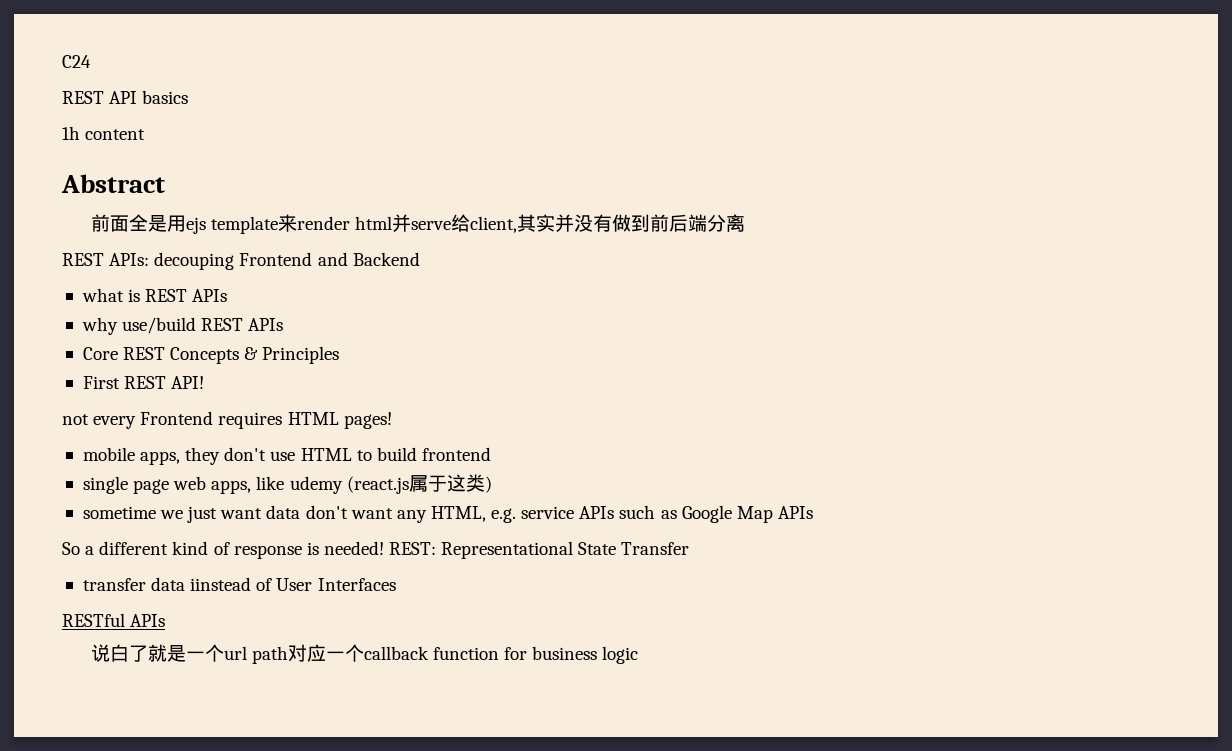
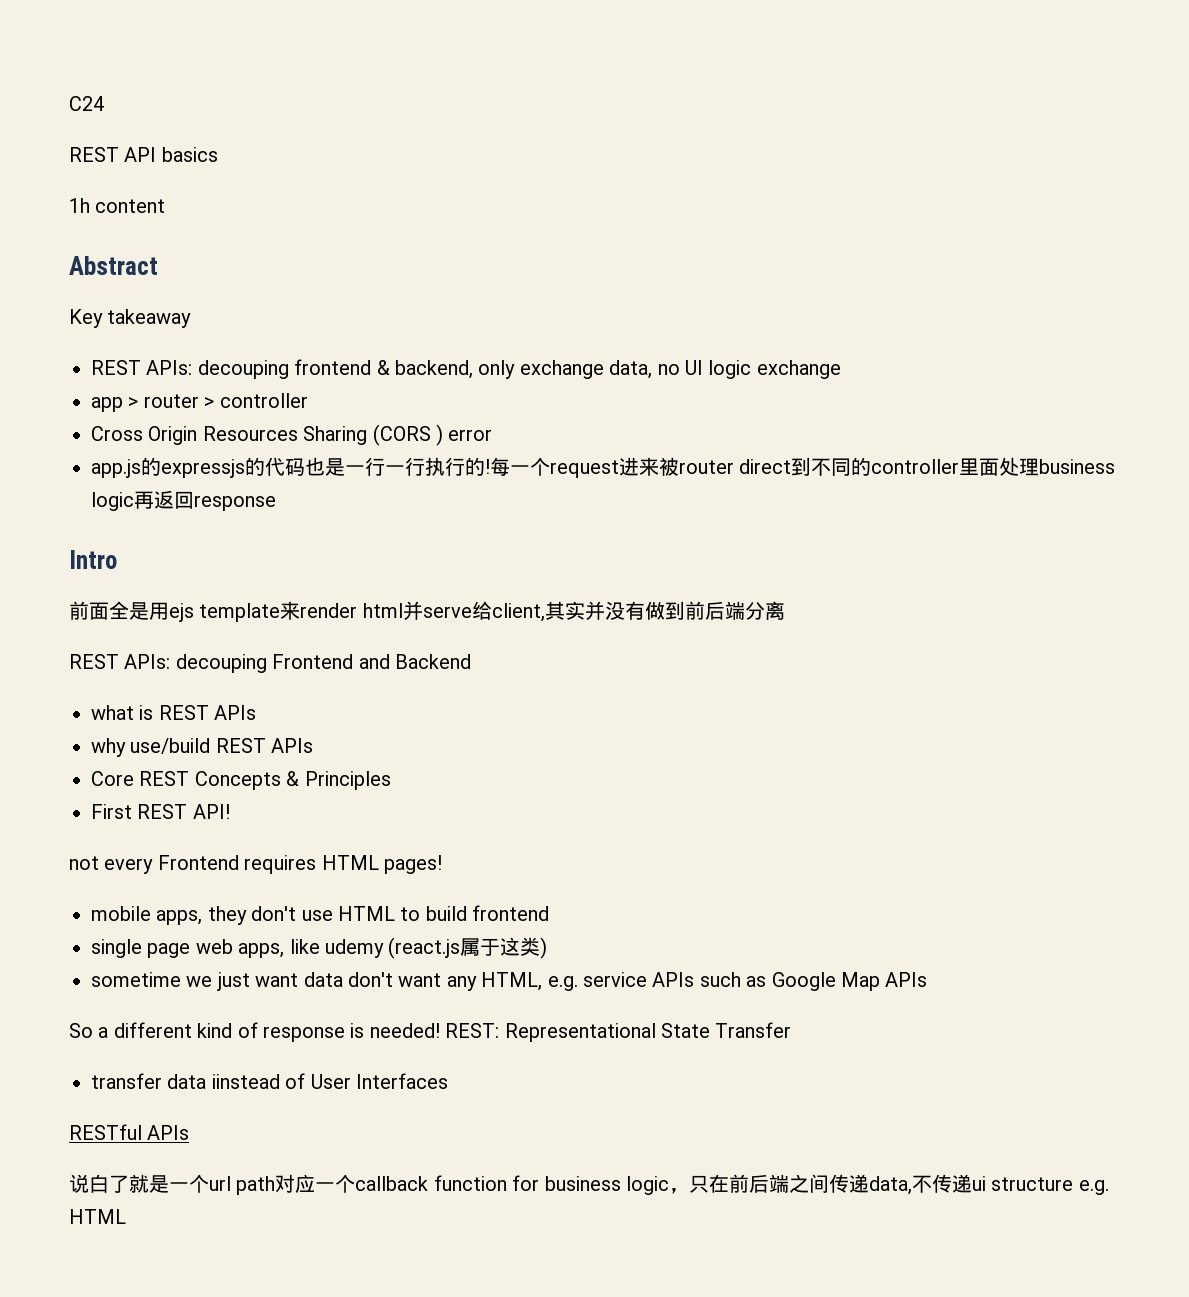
+ Key takeaway
+ REST APIs: decouping frontend & backend, only exchange data, no UI logic exchange
+ app > router > controller
+ Cross Origin Resources Sharing (CORS ) error
+ app.js的expressjs的代码也是一行一行执行的!每一个request进来被router direct到不同的controller里面处理business logic再返回response
+ Intro
- 说白了就是一个url path对应一个callback function for business logic
+ 说白了就是一个url path对应一个callback function for business logic，只在前后端之间传递data,不传递ui structure e.g. HTML

